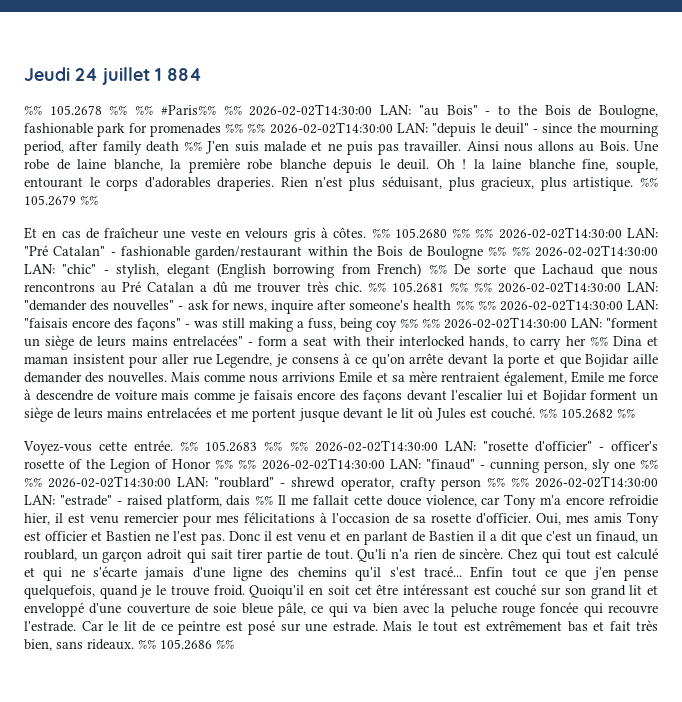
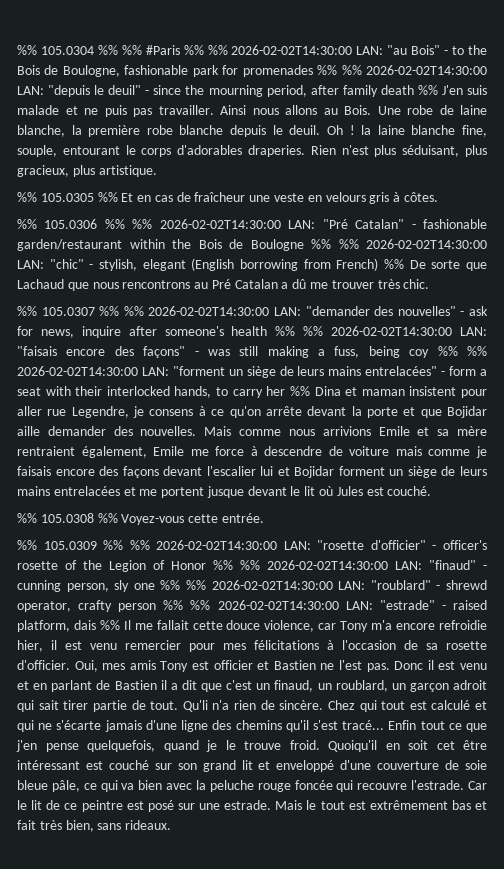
- Jeudi 24 juillet 1 884
- %% 105.2678 %% %% #Paris%% %% 2026-02-02T14:30:00 LAN: "au Bois" - to the Bois de Boulogne, fashionable park for promenades %% %% 2026-02-02T14:30:00 LAN: "depuis le deuil" - since the mourning period, after family death %% J'en suis malade et ne puis pas travailler.
+ %% 105.0304 %% %% #Paris %% %% 2026-02-02T14:30:00 LAN: "au Bois" - to the Bois de Boulogne, fashionable park for promenades %% %% 2026-02-02T14:30:00 LAN: "depuis le deuil" - since the mourning period, after family death %% J'en suis malade et ne puis pas travailler.
- Rien n'est plus séduisant, plus gracieux, plus artistique. %% 105.2679 %%
- Et en cas de fraîcheur une veste en velours gris à côtes. %% 105.2680 %% %% 2026-02-02T14:30:00 LAN:
+ Rien n'est plus séduisant, plus gracieux, plus artistique.
+ %% 105.0305 %% Et en cas de fraîcheur une veste en velours gris à côtes.
+ %% 105.0306 %% %% 2026-02-02T14:30:00 LAN:
- "chic" - stylish, elegant (English borrowing from French) %% De sorte que Lachaud que nous rencontrons au Pré Catalan a dû me trouver très chic. %% 105.2681 %% %% 2026-02-02T14:30:00 LAN:
+ "chic" - stylish, elegant (English borrowing from French) %% De sorte que Lachaud que nous rencontrons au Pré Catalan a dû me trouver très chic.
+ %% 105.0307 %% %% 2026-02-02T14:30:00 LAN:
- Mais comme nous arrivions Emile et sa mère rentraient également, Emile me force à descendre de voiture mais comme je faisais encore des façons devant l'escalier lui et Bojidar forment un siège de leurs mains entrelacées et me portent jusque devant le lit où Jules est couché. %% 105.2682 %%
- Voyez-vous cette entrée. %% 105.2683 %% %% 2026-02-02T14:30:00 LAN:
+ Mais comme nous arrivions Emile et sa mère rentraient également, Emile me force à descendre de voiture mais comme je faisais encore des façons devant l'escalier lui et Bojidar forment un siège de leurs mains entrelacées et me portent jusque devant le lit où Jules est couché.
+ %% 105.0308 %% Voyez-vous cette entrée.
+ %% 105.0309 %% %% 2026-02-02T14:30:00 LAN:
- %% 105.2686 %%

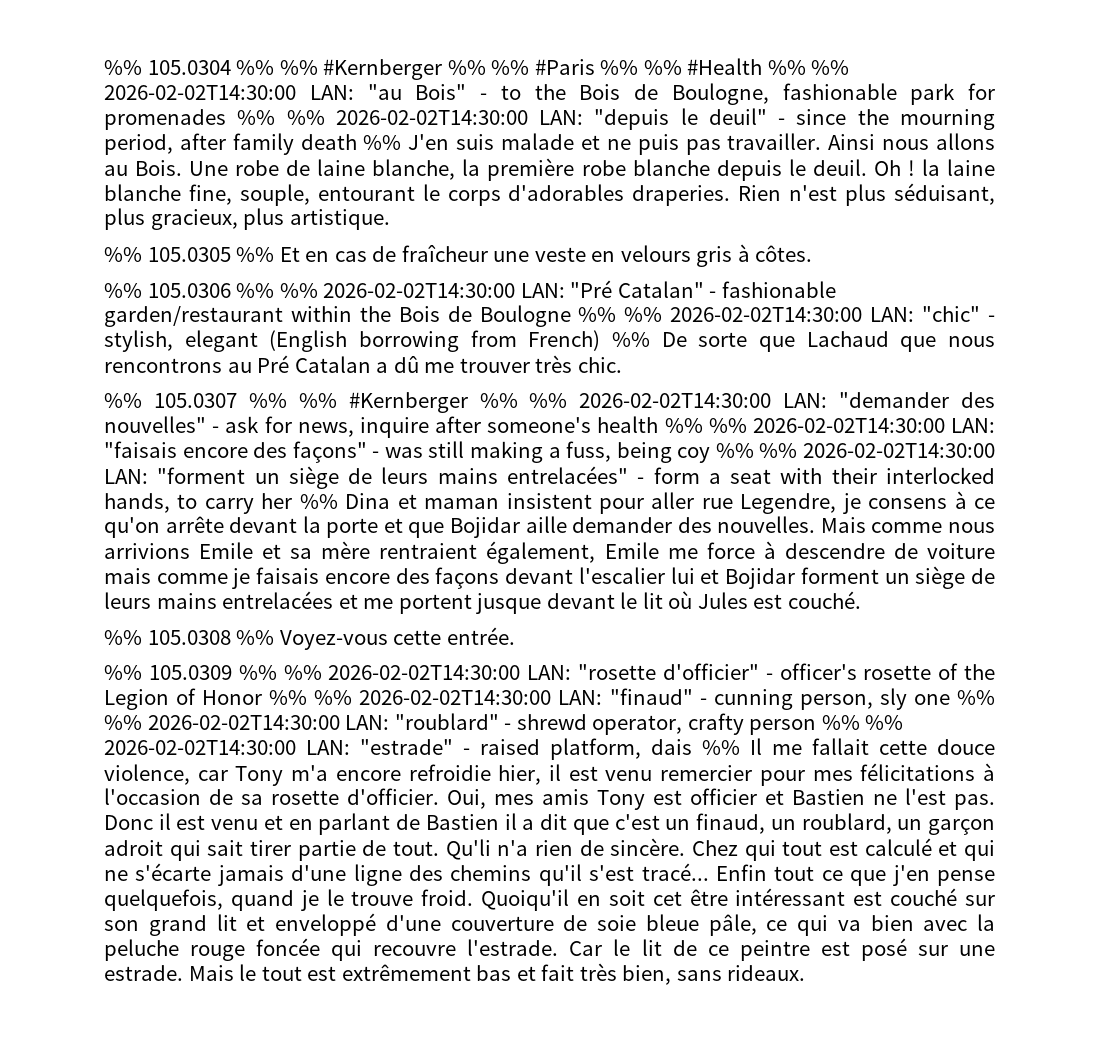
- %% 105.0304 %% %% #Paris %% %% 2026-02-02T14:30:00 LAN: "au Bois" - to the Bois de Boulogne, fashionable park for promenades %% %% 2026-02-02T14:30:00 LAN: "depuis le deuil" - since the mourning period, after family death %% J'en suis malade et ne puis pas travailler.
+ %% 105.0304 %% %% #Kernberger %% %% #Paris %% %% #Health %% %% 2026-02-02T14:30:00 LAN: "au Bois" - to the Bois de Boulogne, fashionable park for promenades %% %% 2026-02-02T14:30:00 LAN: "depuis le deuil" - since the mourning period, after family death %% J'en suis malade et ne puis pas travailler.
- %% 105.0307 %% %% 2026-02-02T14:30:00 LAN:
+ %% 105.0307 %% %% #Kernberger %% %% 2026-02-02T14:30:00 LAN:

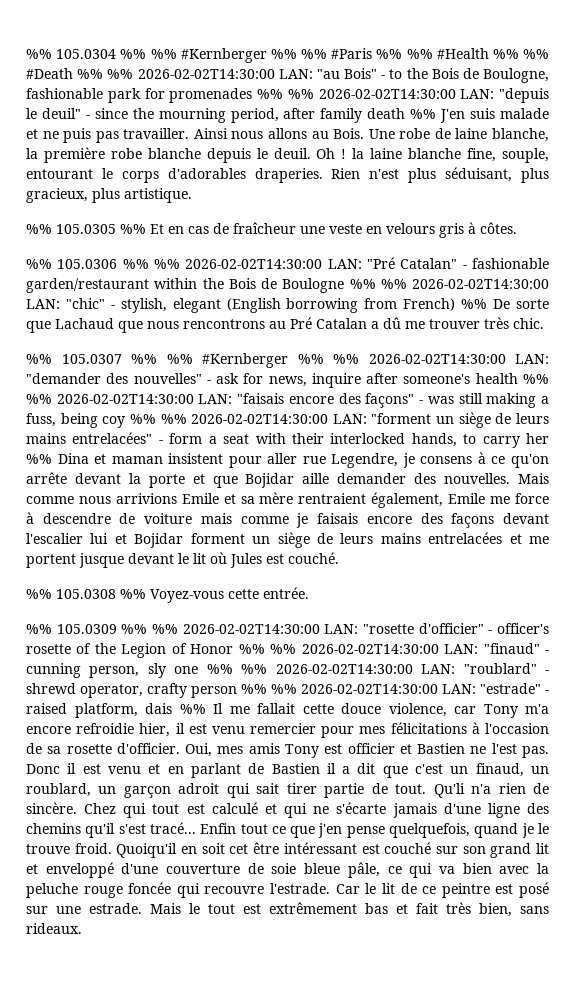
- %% 105.0304 %% %% #Kernberger %% %% #Paris %% %% #Health %% %% 2026-02-02T14:30:00 LAN: "au Bois" - to the Bois de Boulogne, fashionable park for promenades %% %% 2026-02-02T14:30:00 LAN: "depuis le deuil" - since the mourning period, after family death %% J'en suis malade et ne puis pas travailler.
+ %% 105.0304 %% %% #Kernberger %% %% #Paris %% %% #Health %% %% #Death %% %% 2026-02-02T14:30:00 LAN: "au Bois" - to the Bois de Boulogne, fashionable park for promenades %% %% 2026-02-02T14:30:00 LAN: "depuis le deuil" - since the mourning period, after family death %% J'en suis malade et ne puis pas travailler.

